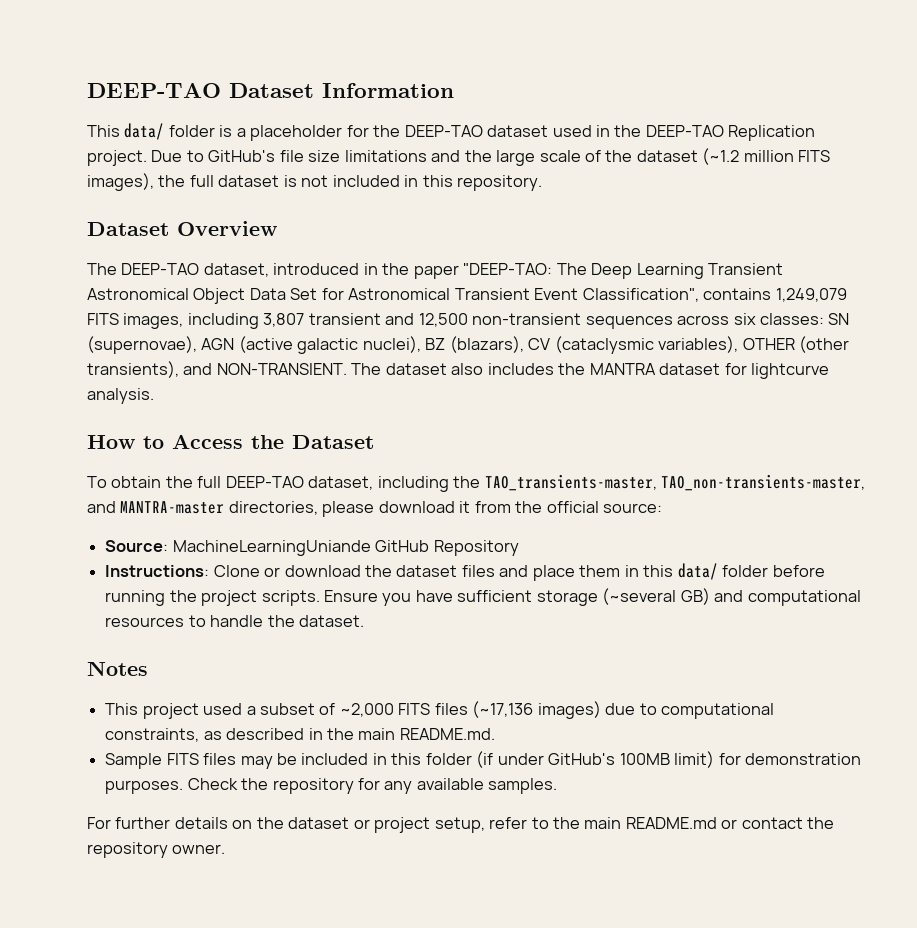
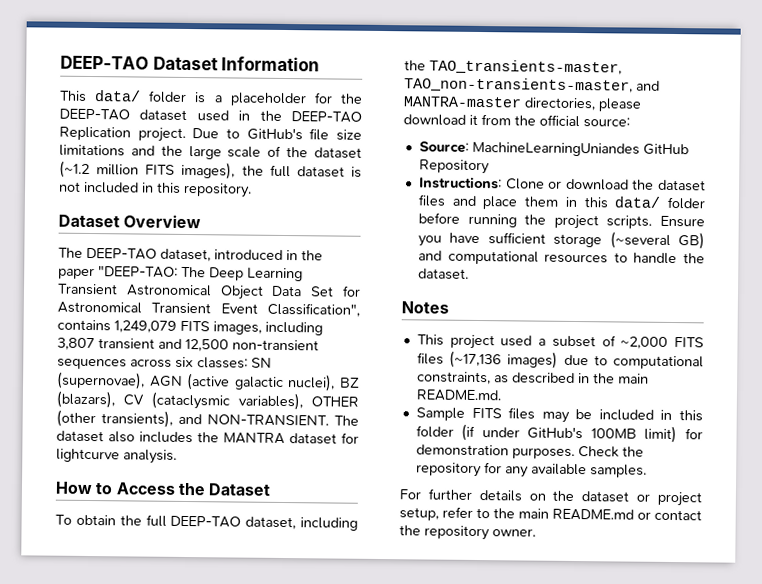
- Source: MachineLearningUniande GitHub Repository
+ Source: MachineLearningUniandes GitHub Repository

